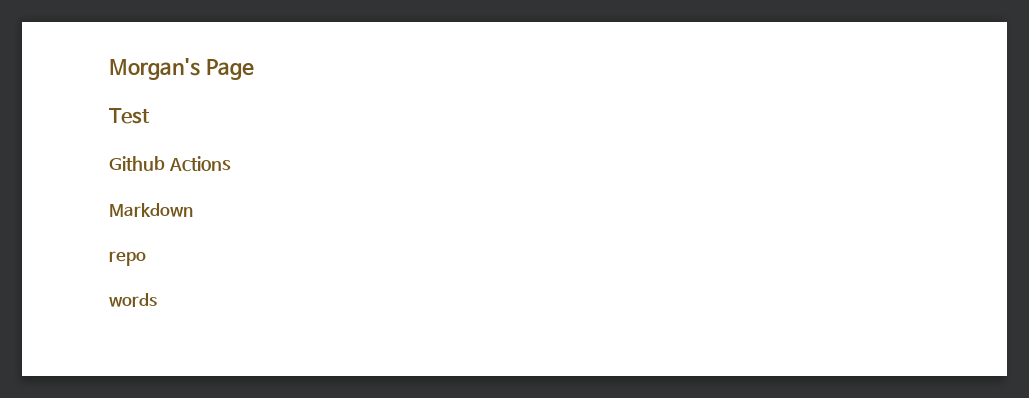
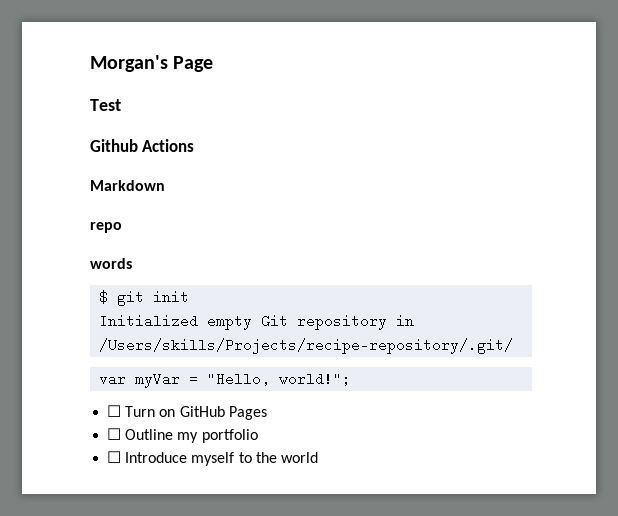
+ $ git init
+ Initialized empty Git repository in /Users/skills/Projects/recipe-repository/.git/
+ var myVar = "Hello, world!";
+ ☐ Turn on GitHub Pages
+ ☐ Outline my portfolio
+ ☐ Introduce myself to the world

